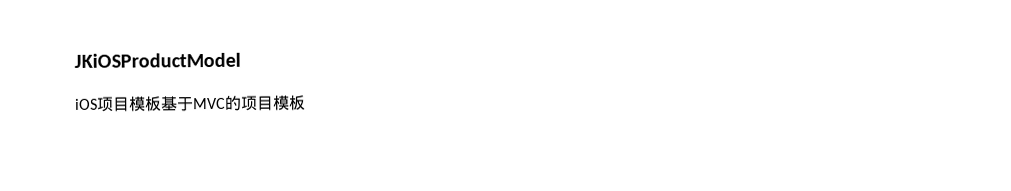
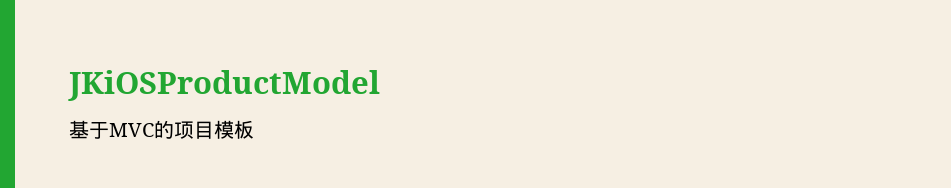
- iOS项目模板基于MVC的项目模板
+ 基于MVC的项目模板

